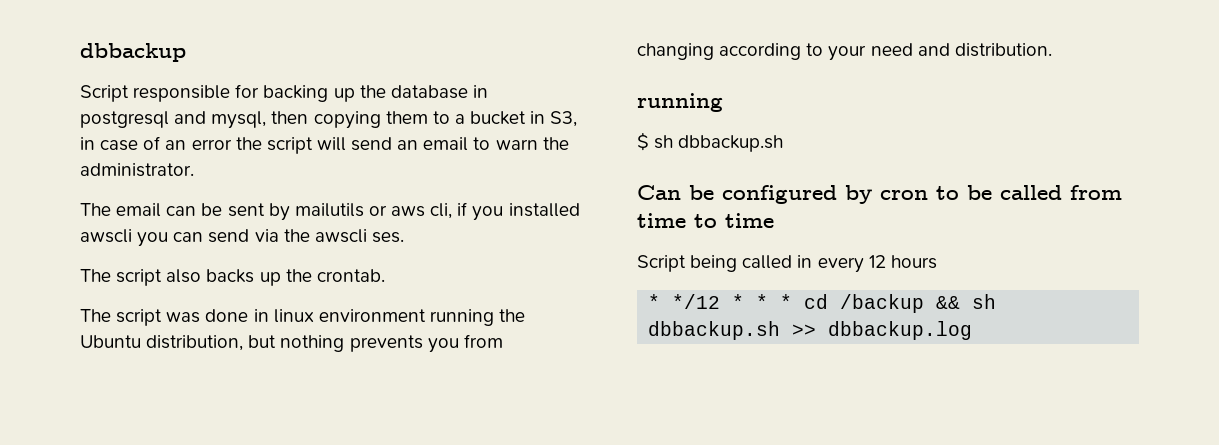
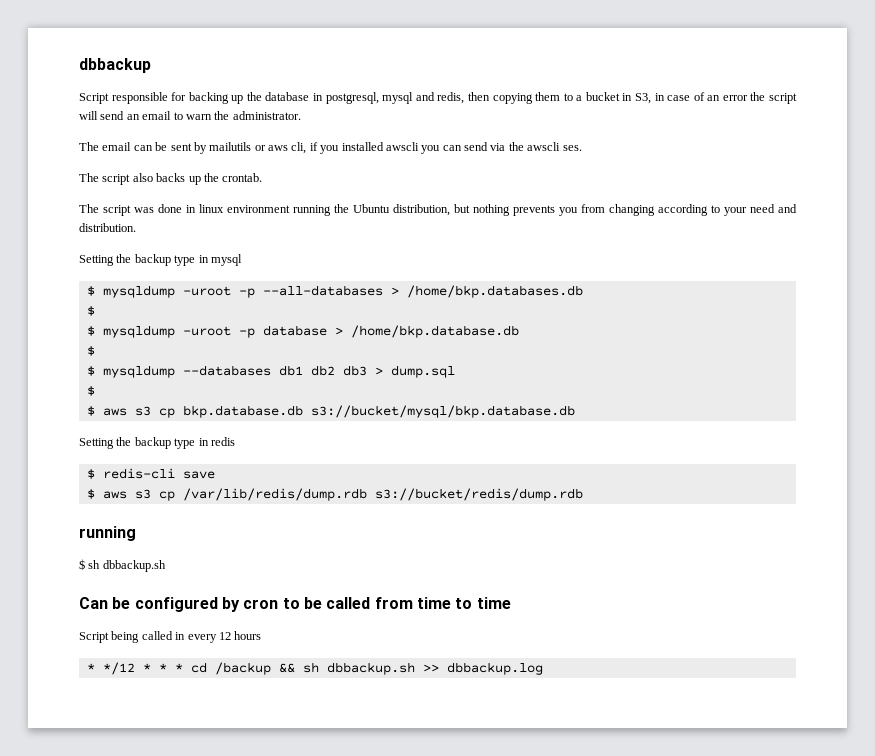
- Script responsible for backing up the database in postgresql and mysql, then copying them to a bucket in S3, in case of an error the script will send an email to warn the administrator.
+ Script responsible for backing up the database in postgresql, mysql and redis, then copying them to a bucket in S3, in case of an error the script will send an email to warn the administrator.
+ Setting the backup type in mysql
+ $ mysqldump -uroot -p --all-databases > /home/bkp.databases.db
+ $
+ $ mysqldump -uroot -p database > /home/bkp.database.db
+ $
+ $ mysqldump --databases db1 db2 db3 > dump.sql
+ $
+ $ aws s3 cp bkp.database.db s3://bucket/mysql/bkp.database.db
+ Setting the backup type in redis
+ $ redis-cli save
+ $ aws s3 cp /var/lib/redis/dump.rdb s3://bucket/redis/dump.rdb

